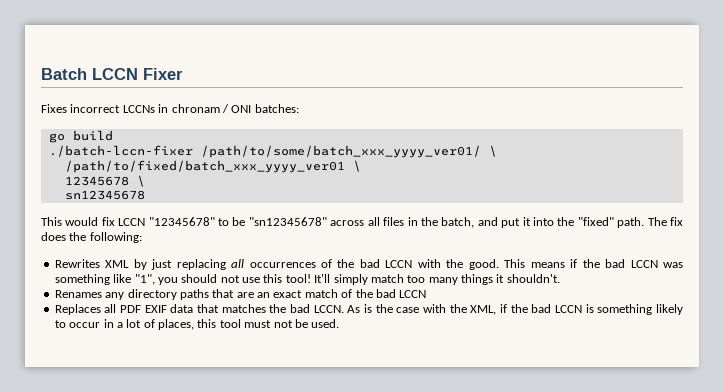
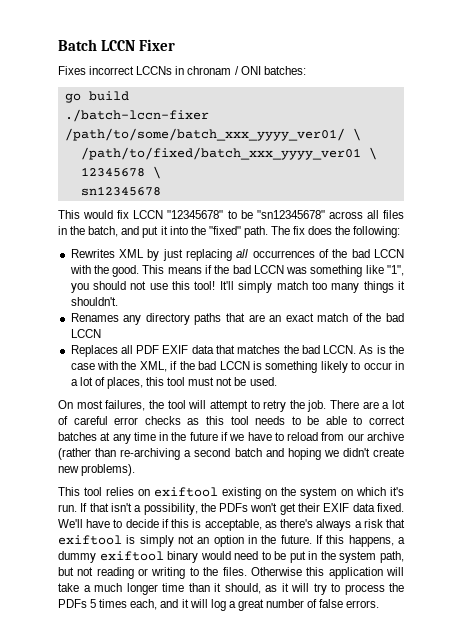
+ On most failures, the tool will attempt to retry the job. There are a lot of careful error checks as this tool needs to be able to correct batches at any time in the future if we have to reload from our archive (rather than re-archiving a second batch and hoping we didn't create new problems).
+ This tool relies on exiftool existing on the system on which it's run. If that isn't a possibility, the PDFs won't get their EXIF data fixed. We'll have to decide if this is acceptable, as there's always a risk that exiftool is simply not an option in the future. If this happens, a dummy exiftool binary would need to be put in the system path, but not reading or writing to the files. Otherwise this application will take a much longer time than it should, as it will try to process the PDFs 5 times each, and it will log a great number of false errors.

